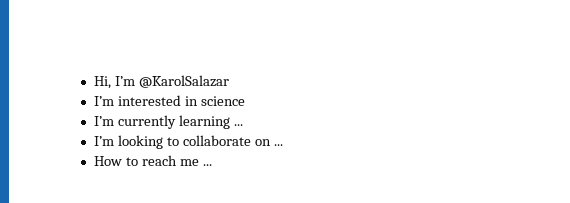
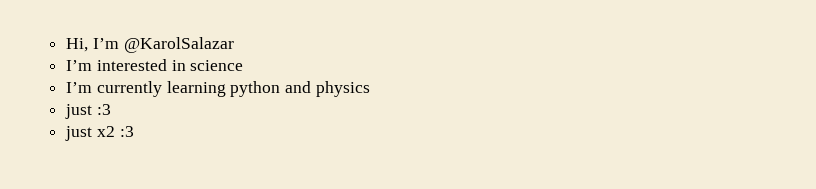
- I’m currently learning ...
- I’m looking to collaborate on ...
- How to reach me ...
+ I’m currently learning python and physics
+ just :3
+ just x2 :3

